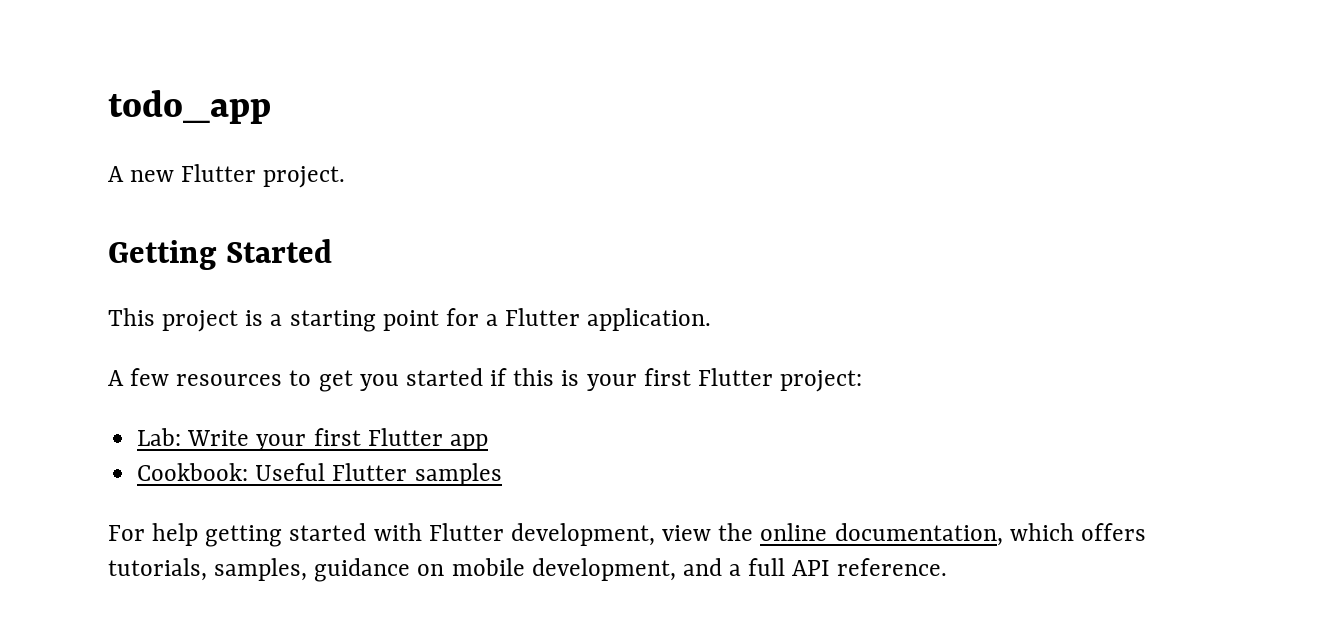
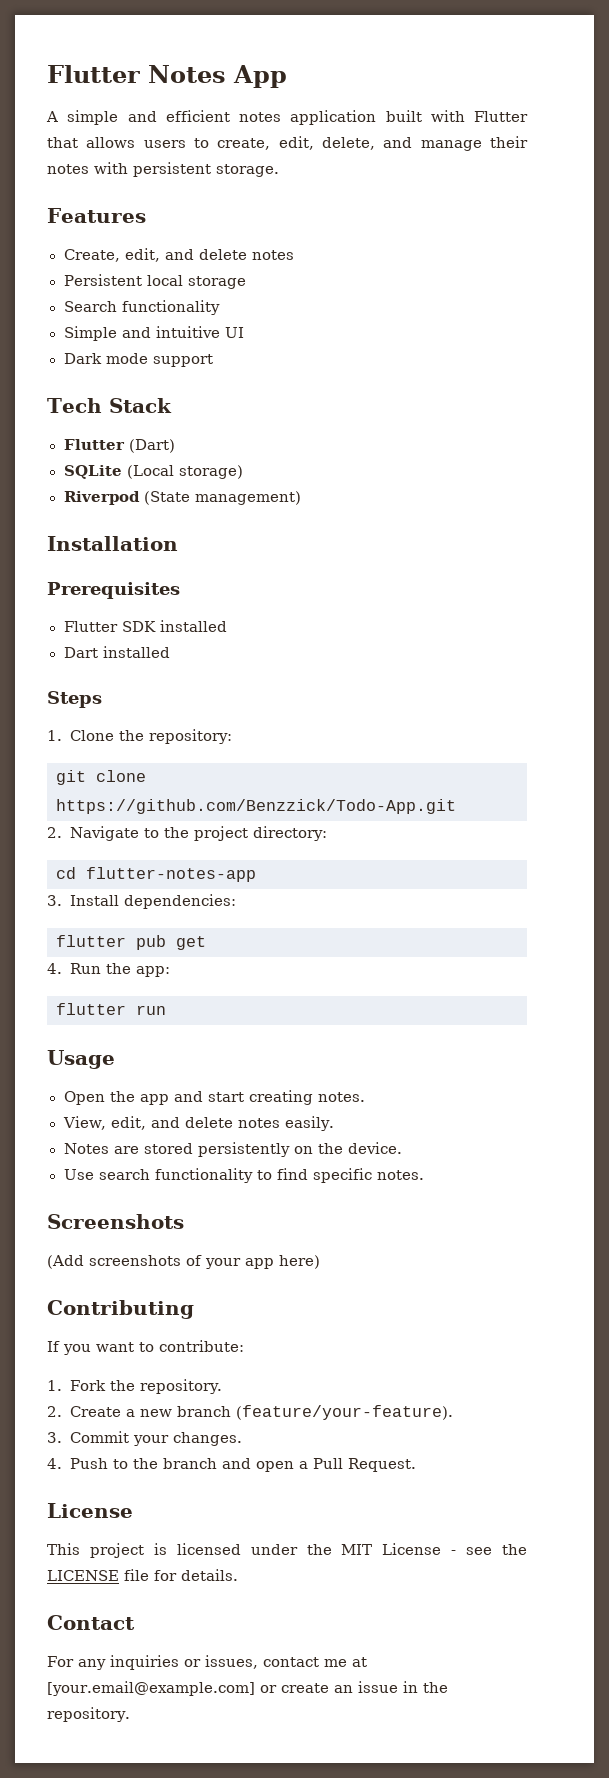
- todo_app
- A new Flutter project.
- Getting Started
- This project is a starting point for a Flutter application.
- A few resources to get you started if this is your first Flutter project:
- Lab: Write your first Flutter app
- Cookbook: Useful Flutter samples
- For help getting started with Flutter development, view the online documentation, which offers tutorials, samples, guidance on mobile development, and a full API reference.
+ Flutter Notes App
+ A simple and efficient notes application built with Flutter that allows users to create, edit, delete, and manage their notes with persistent storage.
+ Features
+ Create, edit, and delete notes
+ Persistent local storage
+ Search functionality
+ Simple and intuitive UI
+ Dark mode support
+ Tech Stack
+ Flutter (Dart)
+ SQLite (Local storage)
+ Riverpod (State management)
+ Installation
+ Prerequisites
+ Flutter SDK installed
+ Dart installed
+ Steps
+ 1. Clone the repository:
+ git clone https://github.com/Benzzick/Todo-App.git
+ 2. Navigate to the project directory:
+ cd flutter-notes-app
+ 3. Install dependencies:
+ flutter pub get
+ 4. Run the app:
+ flutter run
+ Usage
+ Open the app and start creating notes.
+ View, edit, and delete notes easily.
+ Notes are stored persistently on the device.
+ Use search functionality to find specific notes.
+ Screenshots
+ (Add screenshots of your app here)
+ Contributing
+ If you want to contribute:
+ 1. Fork the repository.
+ 2. Create a new branch (feature/your-feature).
+ 3. Commit your changes.
+ 4. Push to the branch and open a Pull Request.
+ License
+ This project is licensed under the MIT License - see the LICENSE file for details.
+ Contact
+ For any inquiries or issues, contact me at [your.email@example.com] or create an issue in the repository.

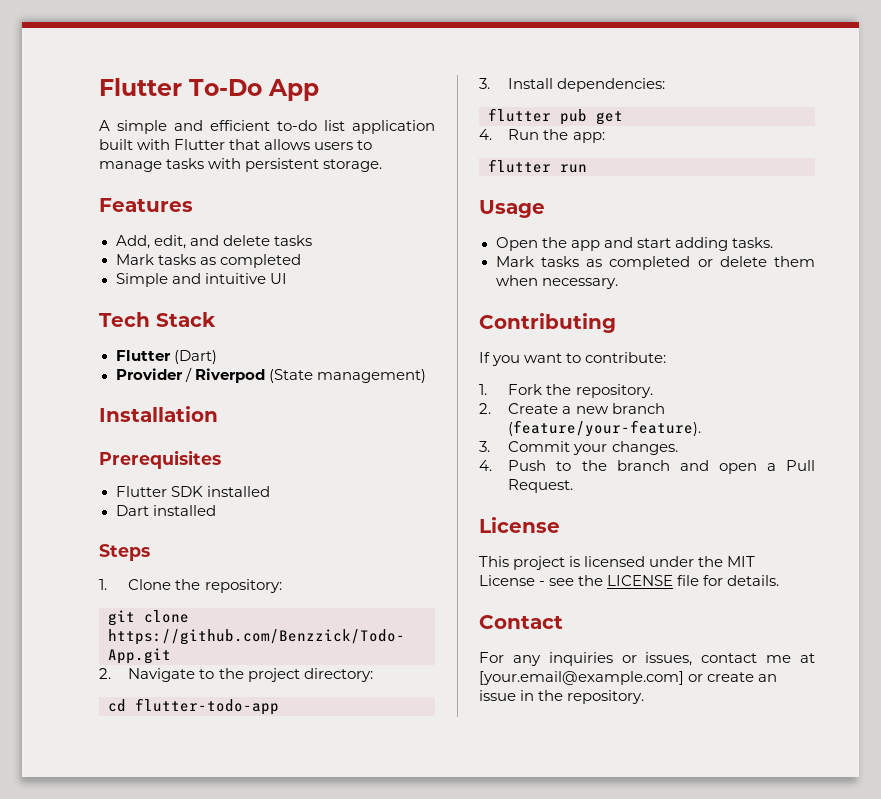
- Flutter Notes App
+ Flutter To-Do App
- A simple and efficient notes application built with Flutter that allows users to create, edit, delete, and manage their notes with persistent storage.
+ A simple and efficient to-do list application built with Flutter that allows users to manage tasks with persistent storage.
- Create, edit, and delete notes
- Persistent local storage
- Search functionality
+ Add, edit, and delete tasks
+ Mark tasks as completed
- Dark mode support
- SQLite (Local storage)
- Riverpod (State management)
+ Provider / Riverpod (State management)
- cd flutter-notes-app
+ cd flutter-todo-app
- Open the app and start creating notes.
- View, edit, and delete notes easily.
- Notes are stored persistently on the device.
- Use search functionality to find specific notes.
- Screenshots
- (Add screenshots of your app here)
+ Open the app and start adding tasks.
+ Mark tasks as completed or delete them when necessary.

